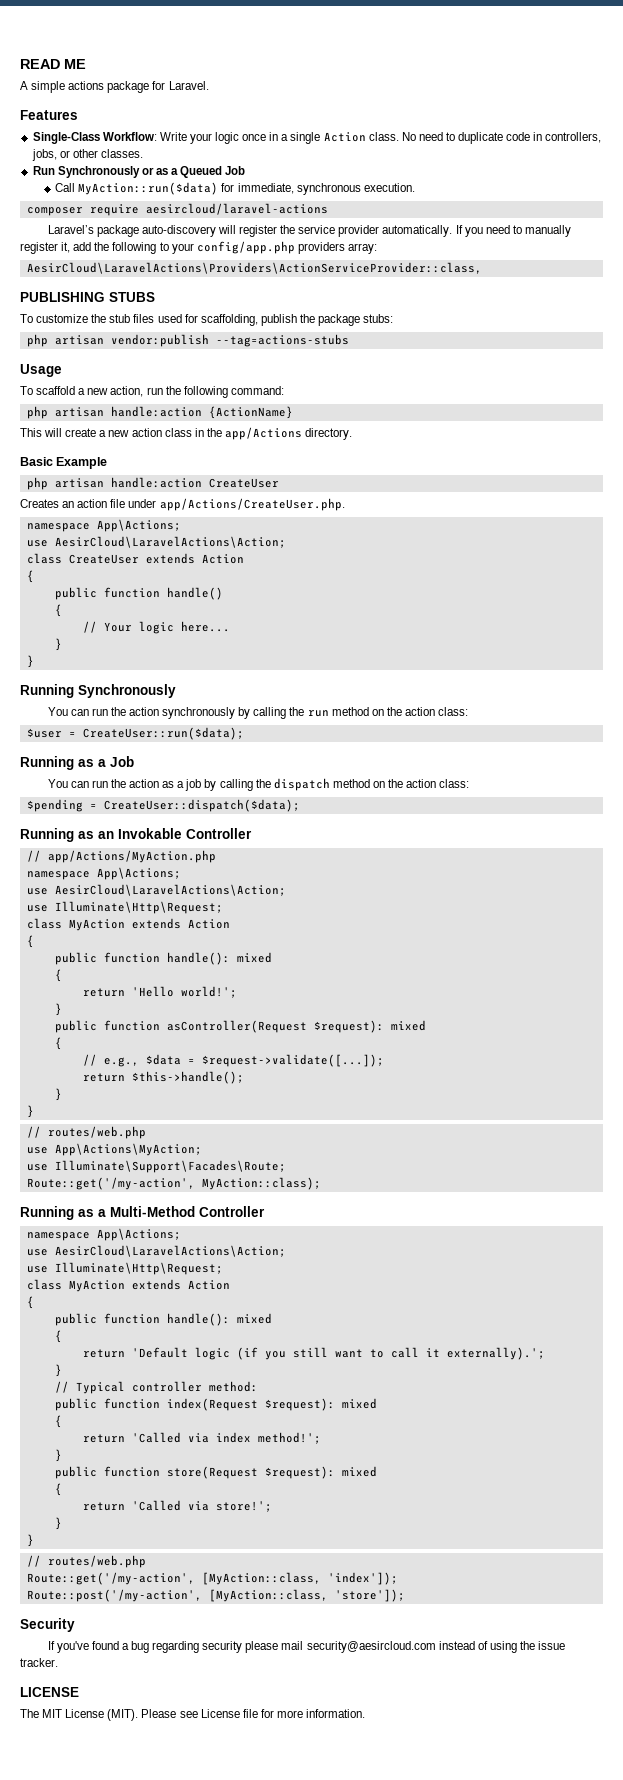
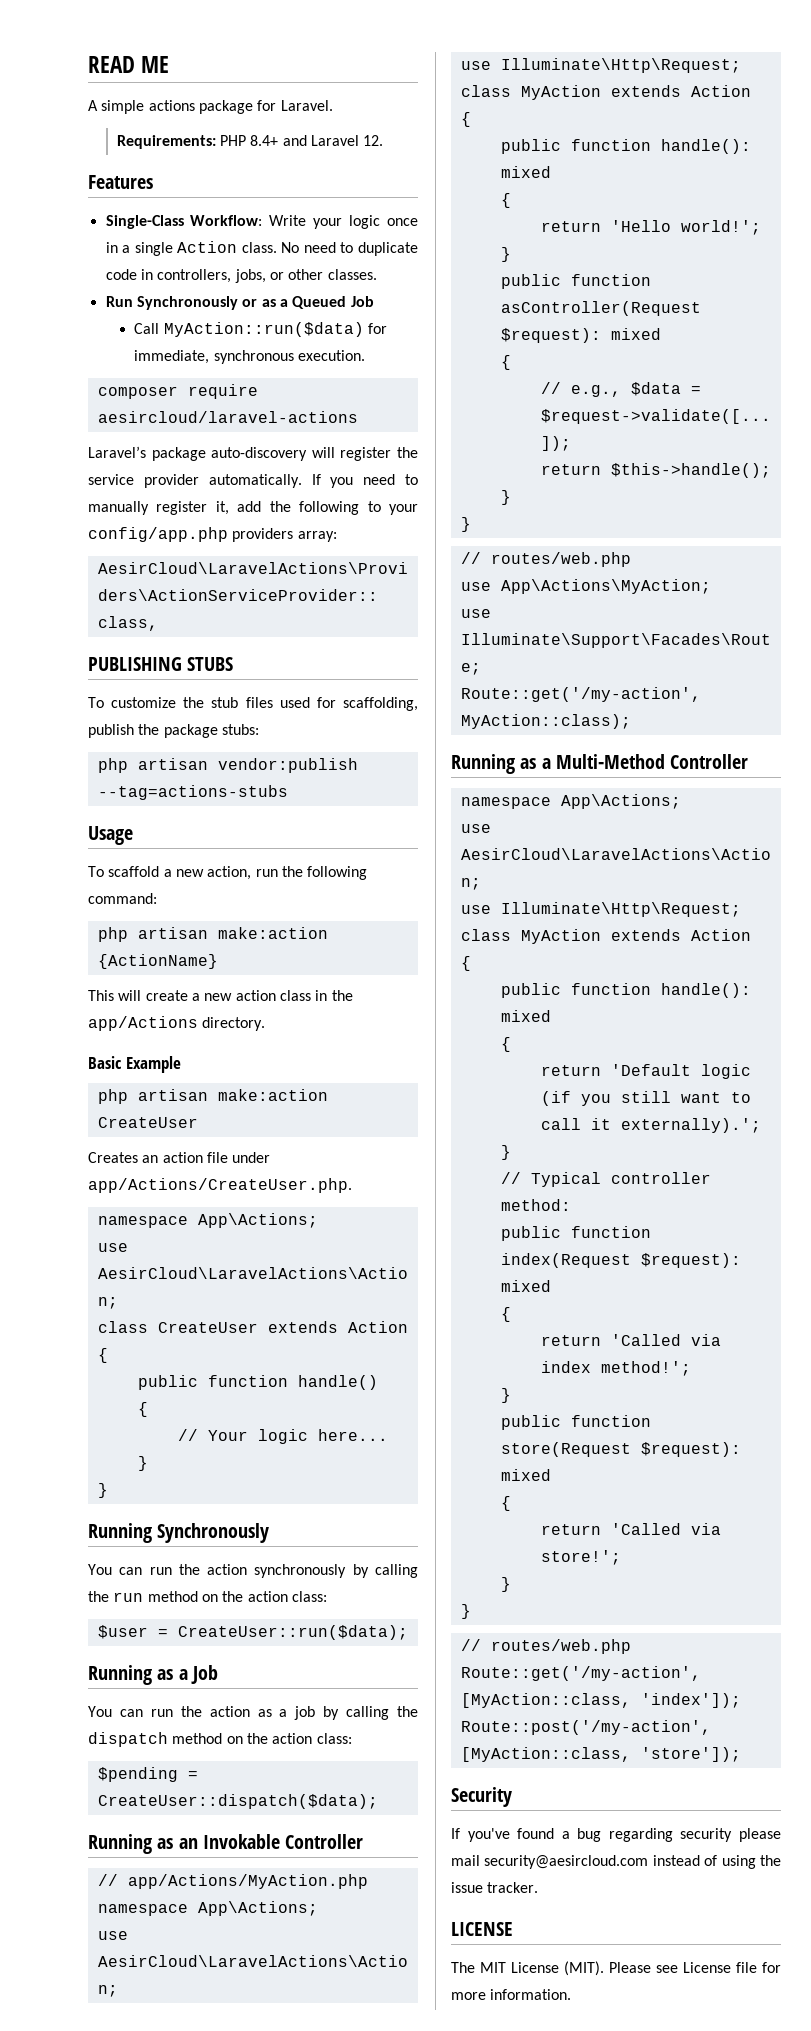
+ Requirements: PHP 8.4+ and Laravel 12.
- php artisan handle:action {ActionName}
+ php artisan make:action {ActionName}
- php artisan handle:action CreateUser
+ php artisan make:action CreateUser

